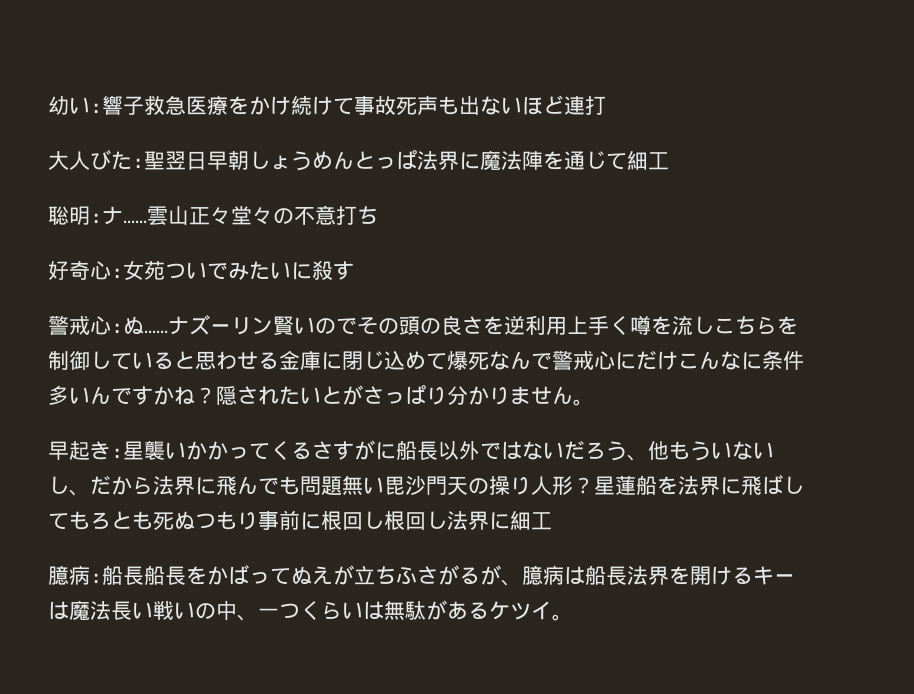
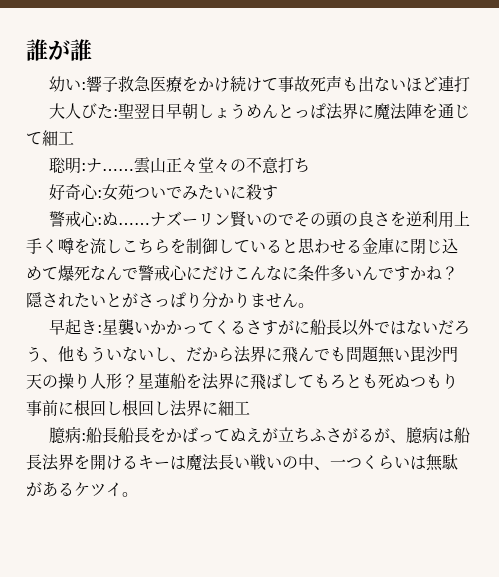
+ 誰が誰

